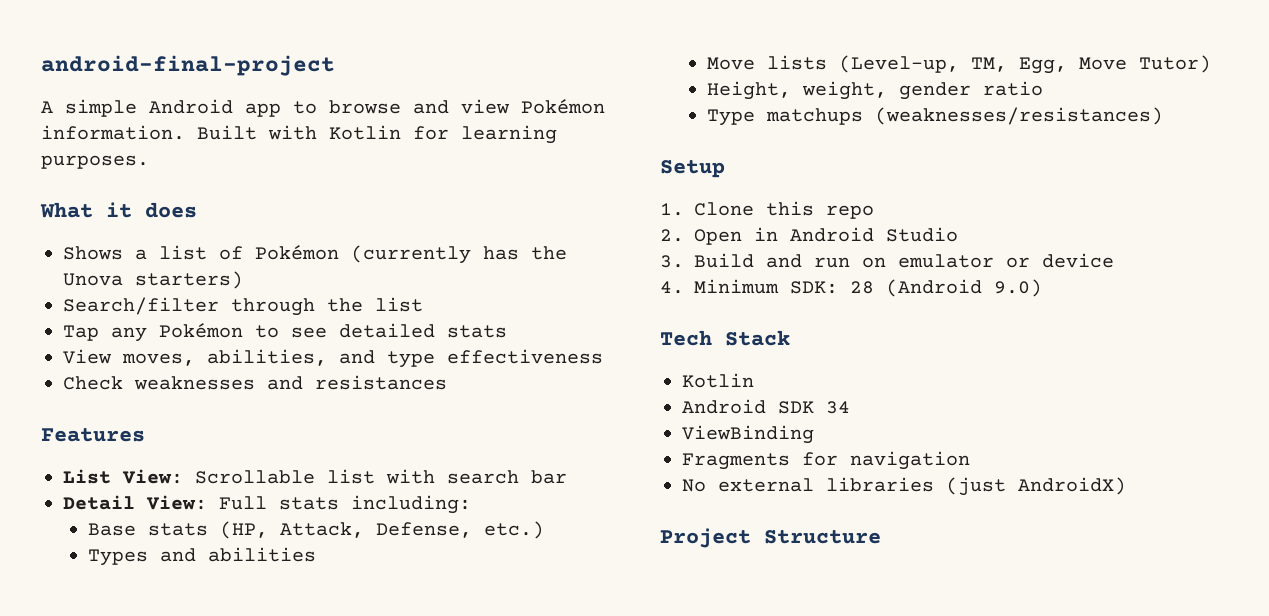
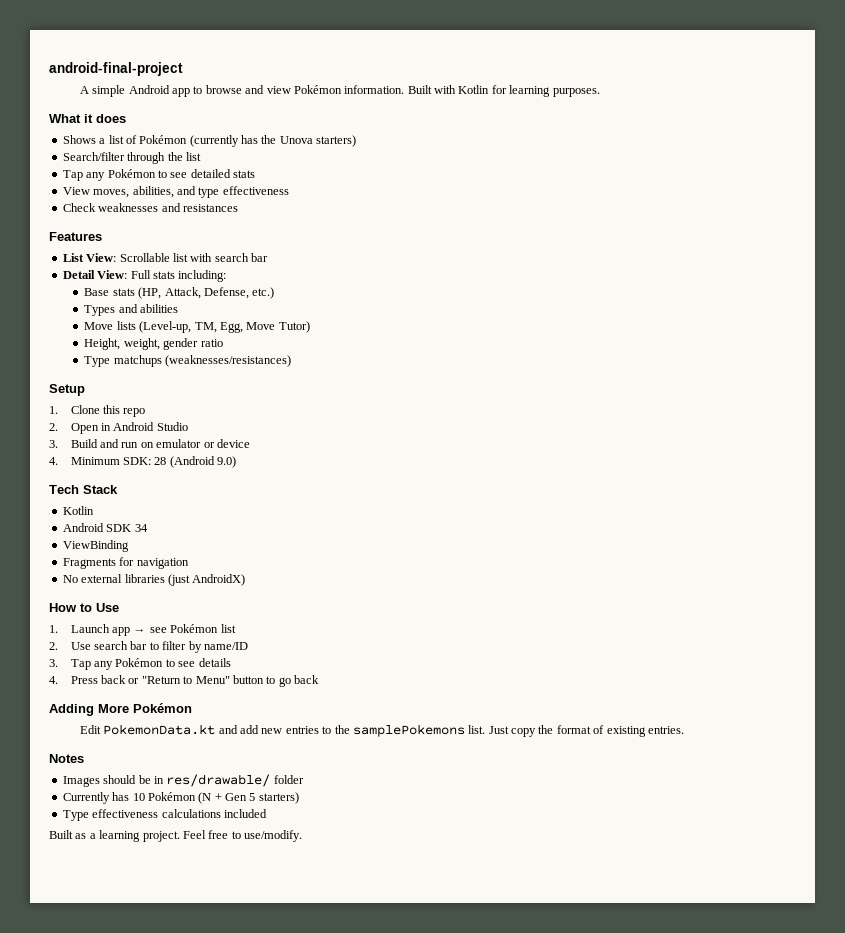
- Project Structure
+ How to Use
+ 1. Launch app → see Pokémon list
+ 2. Use search bar to filter by name/ID
+ 3. Tap any Pokémon to see details
+ 4. Press back or "Return to Menu" button to go back
+ Adding More Pokémon
+ Edit PokemonData.kt and add new entries to the samplePokemons list. Just copy the format of existing entries.
+ Notes
+ Images should be in res/drawable/ folder
+ Currently has 10 Pokémon (N + Gen 5 starters)
+ Type effectiveness calculations included
+ Built as a learning project. Feel free to use/modify.

